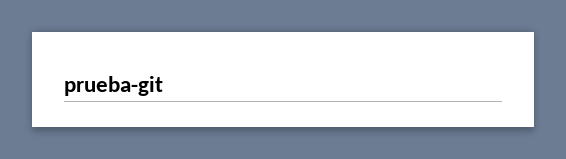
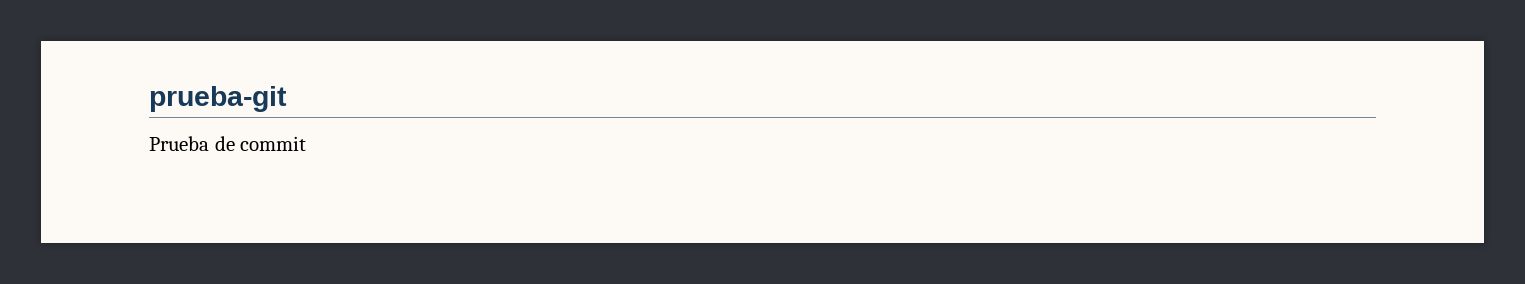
+ Prueba de commit

